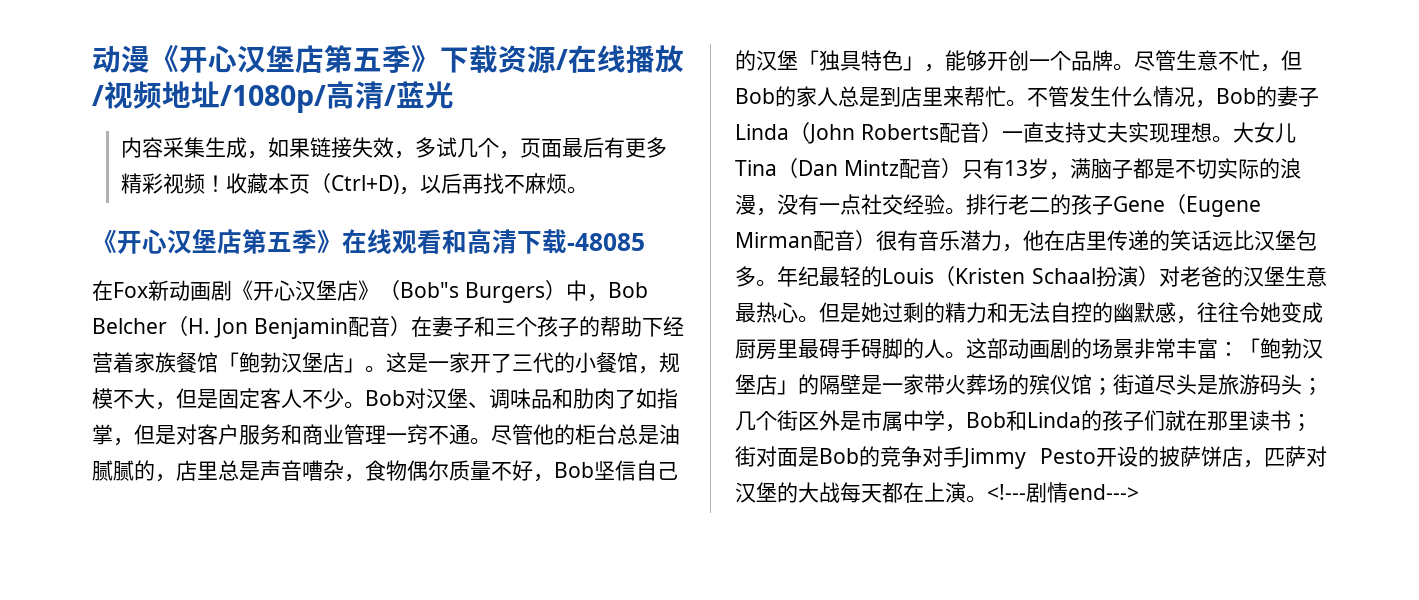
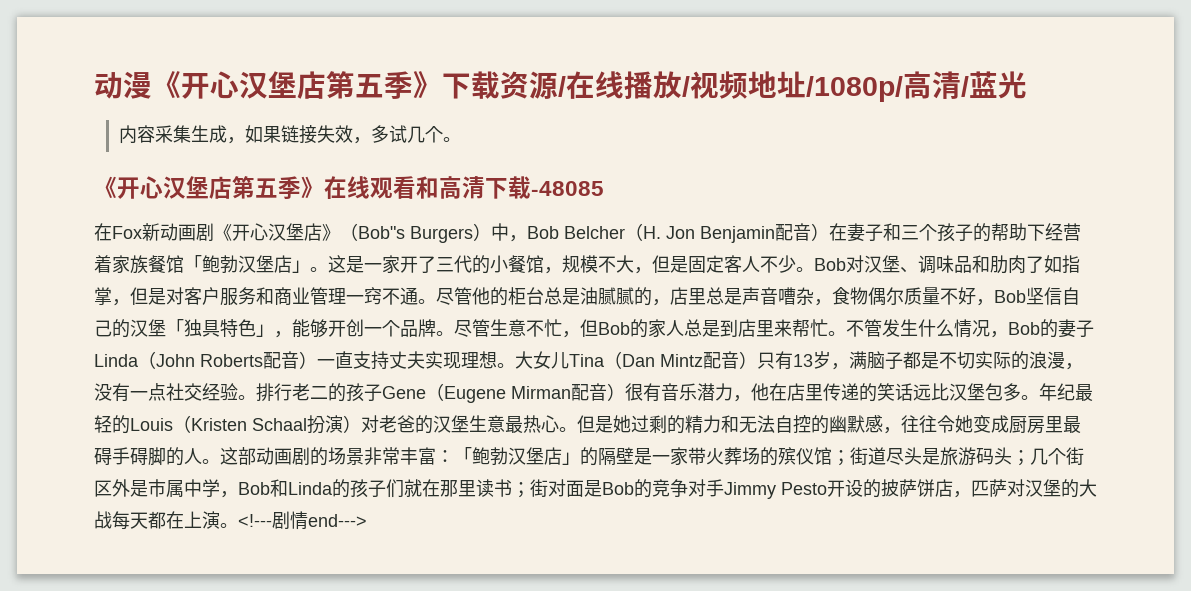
- 内容采集生成，如果链接失效，多试几个，页面最后有更多精彩视频！收藏本页（Ctrl+D)，以后再找不麻烦。
+ 内容采集生成，如果链接失效，多试几个。

